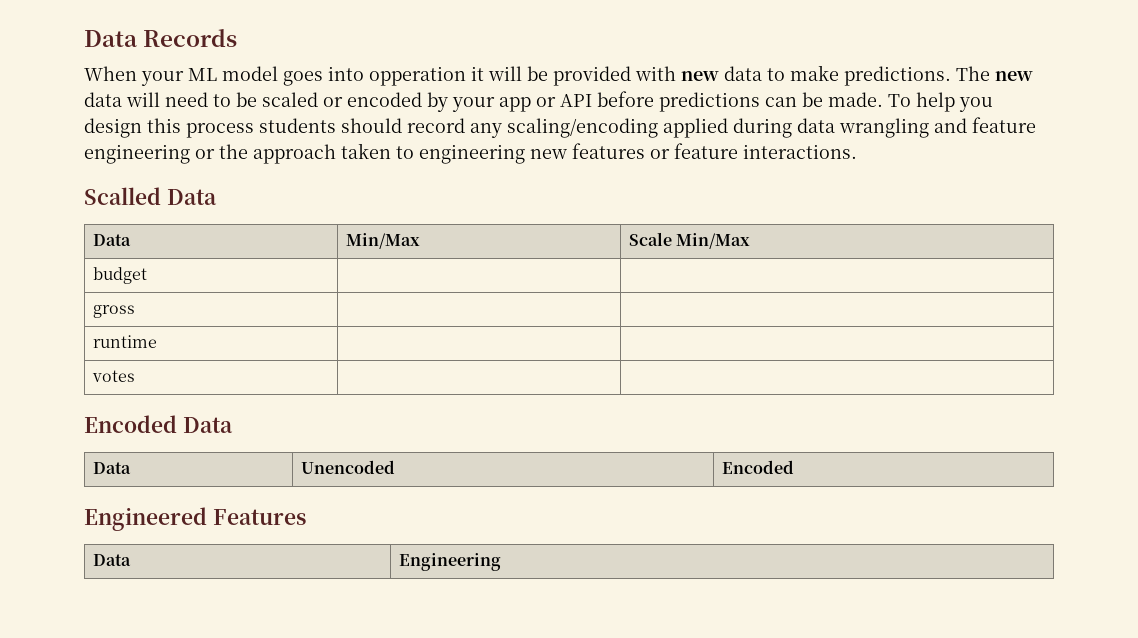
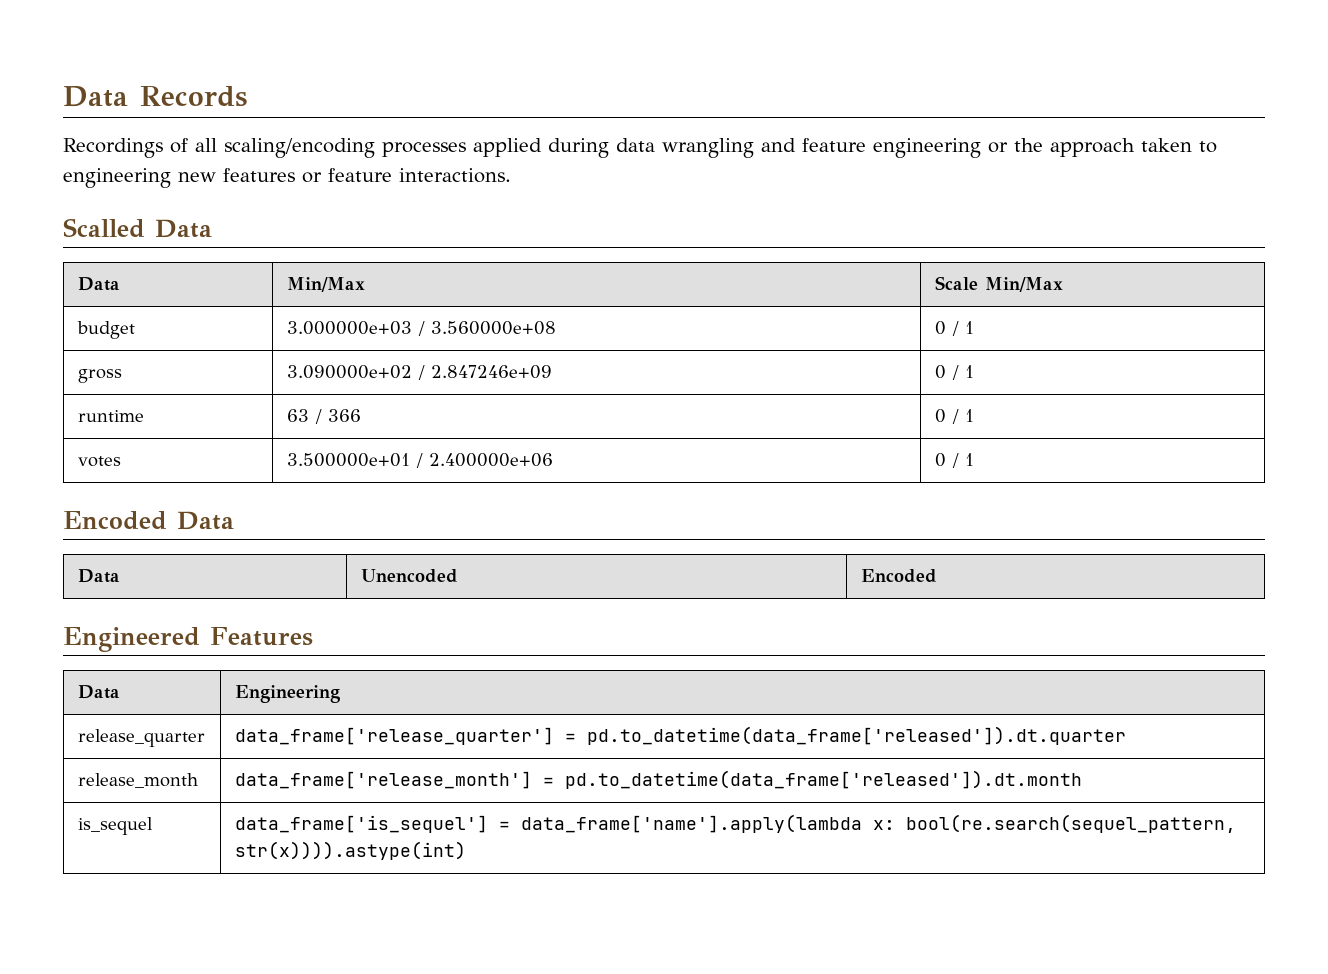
- When your ML model goes into opperation it will be provided with new data to make predictions. The new data will need to be scaled or encoded by your app or API before predictions can be made. To help you design this process students should record any scaling/encoding applied during data wrangling and feature engineering or the approach taken to engineering new features or feature interactions.
+ Recordings of all scaling/encoding processes applied during data wrangling and feature engineering or the approach taken to engineering new features or feature interactions.
- budget | |
- gross | |
- runtime | |
- votes | |
+ budget | 3.000000e+03 / 3.560000e+08 | 0 / 1
+ gross | 3.090000e+02 / 2.847246e+09 | 0 / 1
+ runtime | 63 / 366 | 0 / 1
+ votes | 3.500000e+01 / 2.400000e+06 | 0 / 1
+ release_quarter | data_frame['release_quarter'] = pd.to_datetime(data_frame['released']).dt.quarter
+ release_month | data_frame['release_month'] = pd.to_datetime(data_frame['released']).dt.month
+ is_sequel | data_frame['is_sequel'] = data_frame['name'].apply(lambda x: bool(re.search(sequel_pattern, str(x)))).astype(int)

